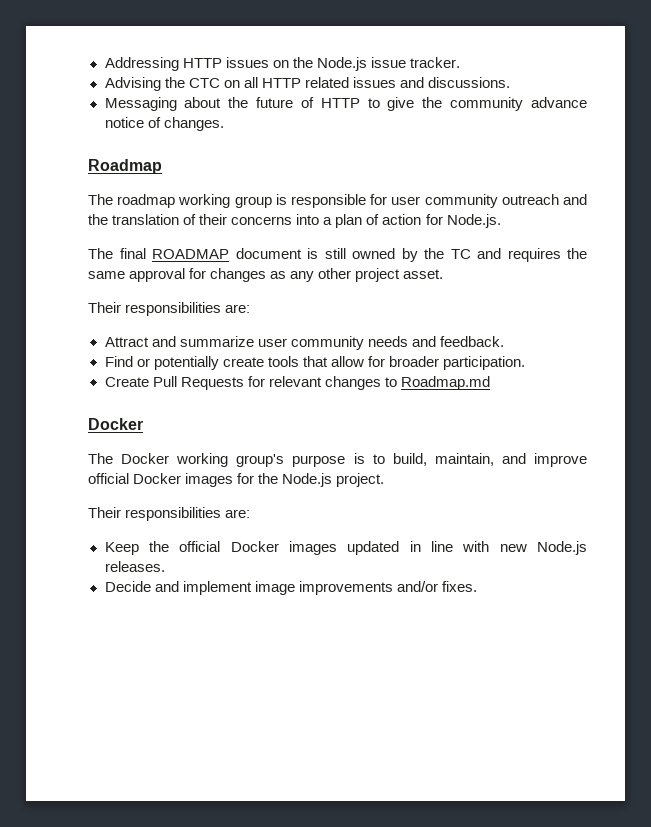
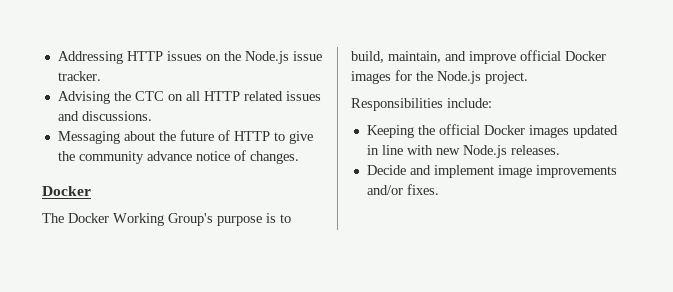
- Roadmap
- The roadmap working group is responsible for user community outreach and the translation of their concerns into a plan of action for Node.js.
- The final ROADMAP document is still owned by the TC and requires the same approval for changes as any other project asset.
- Their responsibilities are:
- Attract and summarize user community needs and feedback.
- Find or potentially create tools that allow for broader participation.
- Create Pull Requests for relevant changes to Roadmap.md
- The Docker working group's purpose is to build, maintain, and improve official Docker images for the Node.js project.
- Their responsibilities are:
- Keep the official Docker images updated in line with new Node.js releases.
+ The Docker Working Group's purpose is to build, maintain, and improve official Docker images for the Node.js project.
+ Responsibilities include:
+ Keeping the official Docker images updated in line with new Node.js releases.

